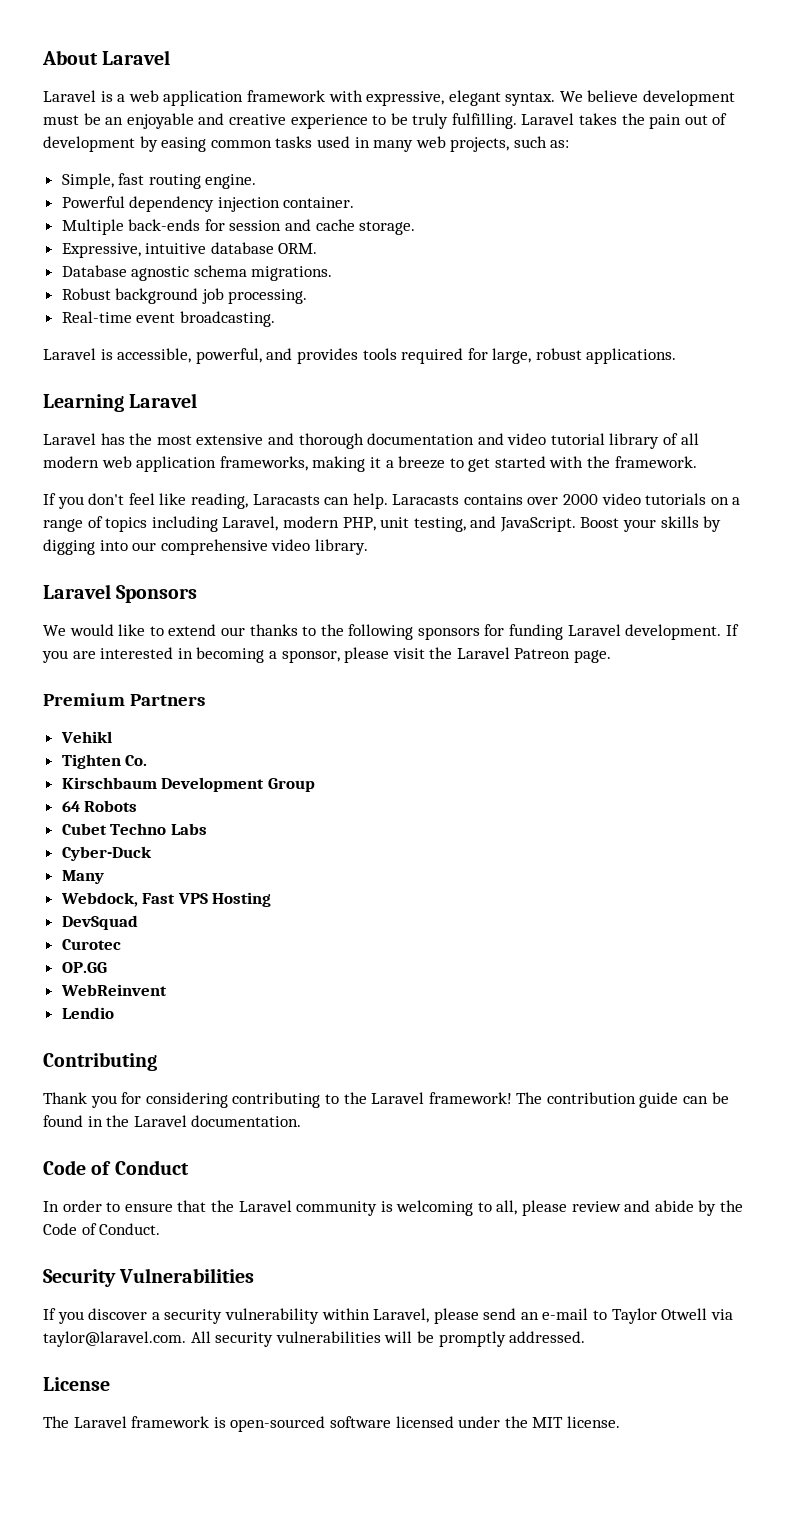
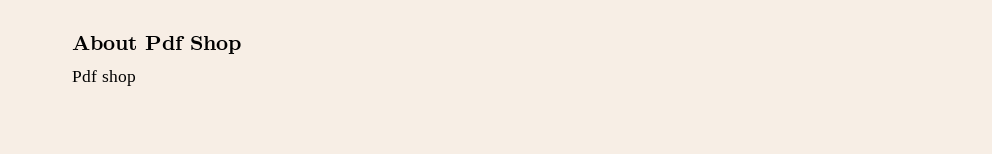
- About Laravel
- Laravel is a web application framework with expressive, elegant syntax. We believe development must be an enjoyable and creative experience to be truly fulfilling. Laravel takes the pain out of development by easing common tasks used in many web projects, such as:
- Simple, fast routing engine.
- Powerful dependency injection container.
- Multiple back-ends for session and cache storage.
- Expressive, intuitive database ORM.
- Database agnostic schema migrations.
- Robust background job processing.
- Real-time event broadcasting.
- Laravel is accessible, powerful, and provides tools required for large, robust applications.
- Learning Laravel
- Laravel has the most extensive and thorough documentation and video tutorial library of all modern web application frameworks, making it a breeze to get started with the framework.
- If you don't feel like reading, Laracasts can help. Laracasts contains over 2000 video tutorials on a range of topics including Laravel, modern PHP, unit testing, and JavaScript. Boost your skills by digging into our comprehensive video library.
- Laravel Sponsors
- We would like to extend our thanks to the following sponsors for funding Laravel development. If you are interested in becoming a sponsor, please visit the Laravel Patreon page.
- Premium Partners
- Vehikl
- Tighten Co.
- Kirschbaum Development Group
- 64 Robots
- Cubet Techno Labs
- Cyber-Duck
- Many
- Webdock, Fast VPS Hosting
- DevSquad
- Curotec
- OP.GG
- WebReinvent
- Lendio
- Contributing
- Thank you for considering contributing to the Laravel framework! The contribution guide can be found in the Laravel documentation.
- Code of Conduct
- In order to ensure that the Laravel community is welcoming to all, please review and abide by the Code of Conduct.
- Security Vulnerabilities
- If you discover a security vulnerability within Laravel, please send an e-mail to Taylor Otwell via taylor@laravel.com. All security vulnerabilities will be promptly addressed.
- License
- The Laravel framework is open-sourced software licensed under the MIT license.
+ About Pdf Shop
+ Pdf shop

